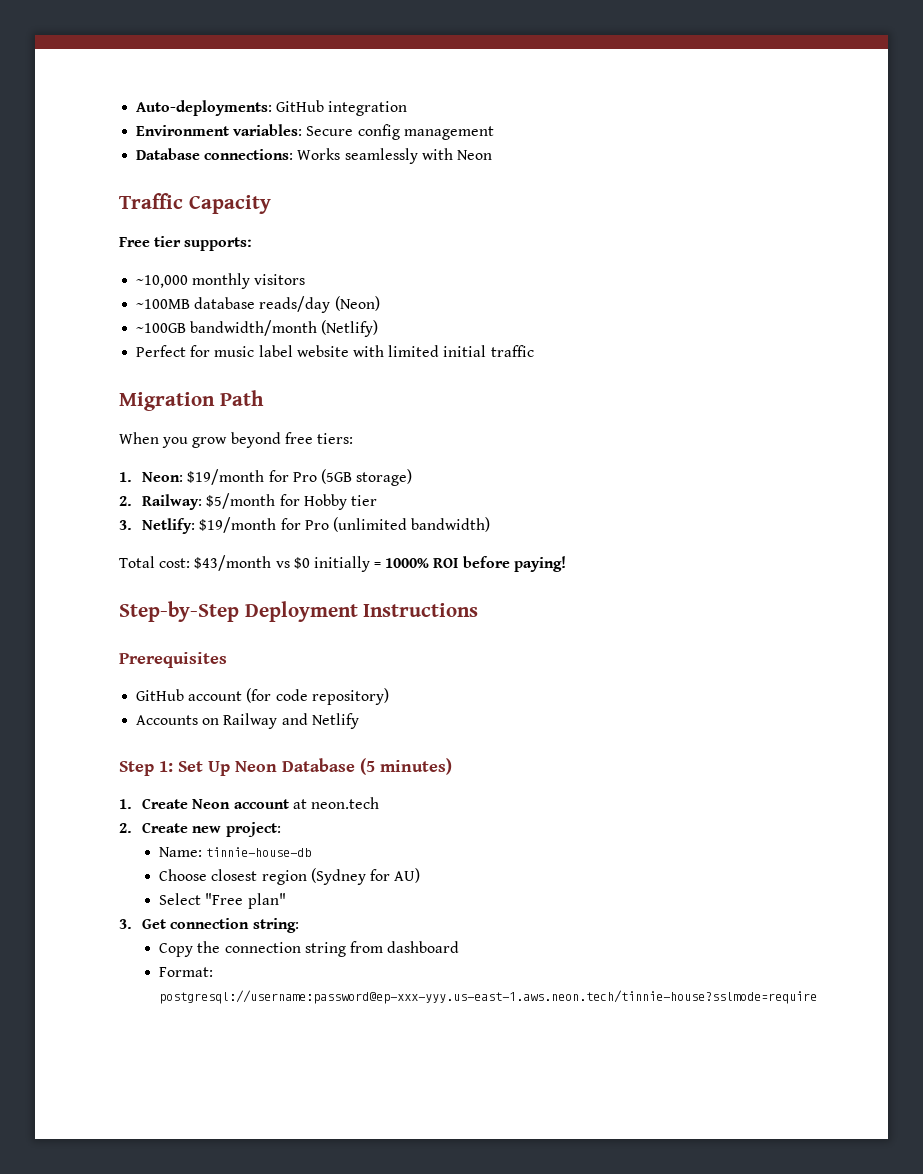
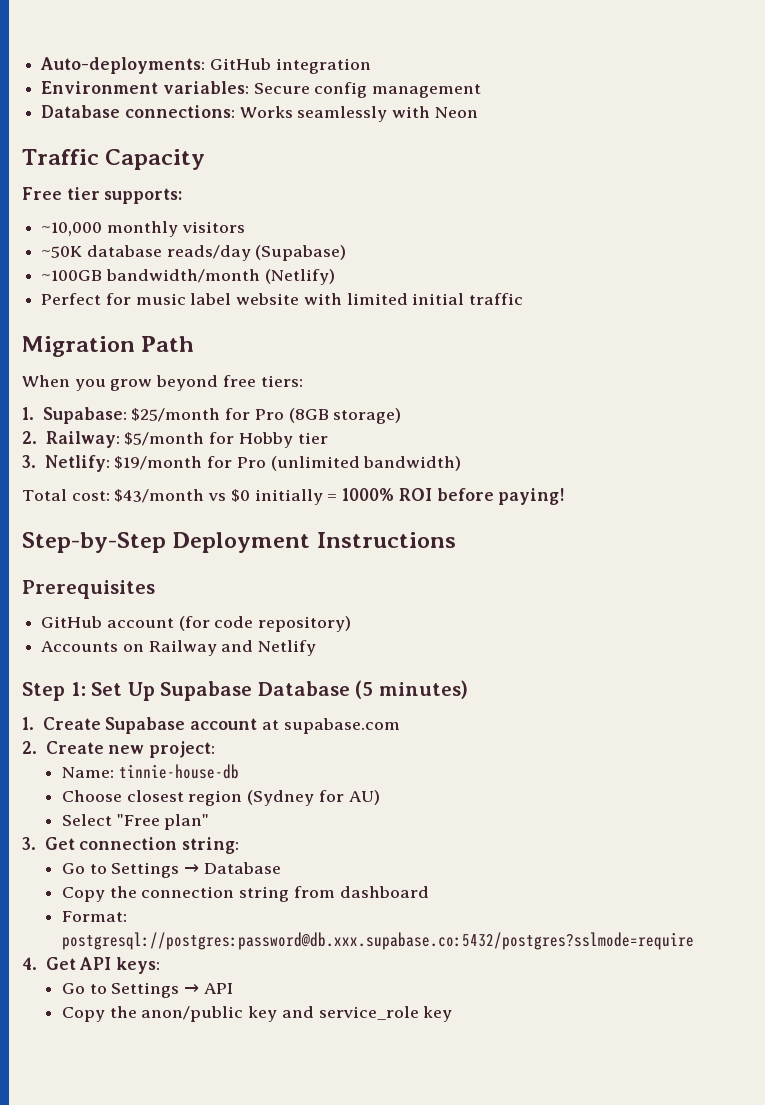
- ~100MB database reads/day (Neon)
+ ~50K database reads/day (Supabase)
- 1. Neon: $19/month for Pro (5GB storage)
+ 1. Supabase: $25/month for Pro (8GB storage)
- Step 1: Set Up Neon Database (5 minutes)
+ Step 1: Set Up Supabase Database (5 minutes)
- 1. Create Neon account at neon.tech
+ 1. Create Supabase account at supabase.com
+ Go to Settings → Database
- Format: postgresql://username:password@ep-xxx-yyy.us-east-1.aws.neon.tech/tinnie-house?sslmode=require
+ Format: postgresql://postgres:password@db.xxx.supabase.co:5432/postgres?sslmode=require
+ 4. Get API keys:
+ Go to Settings → API
+ Copy the anon/public key and service_role key

